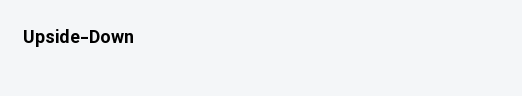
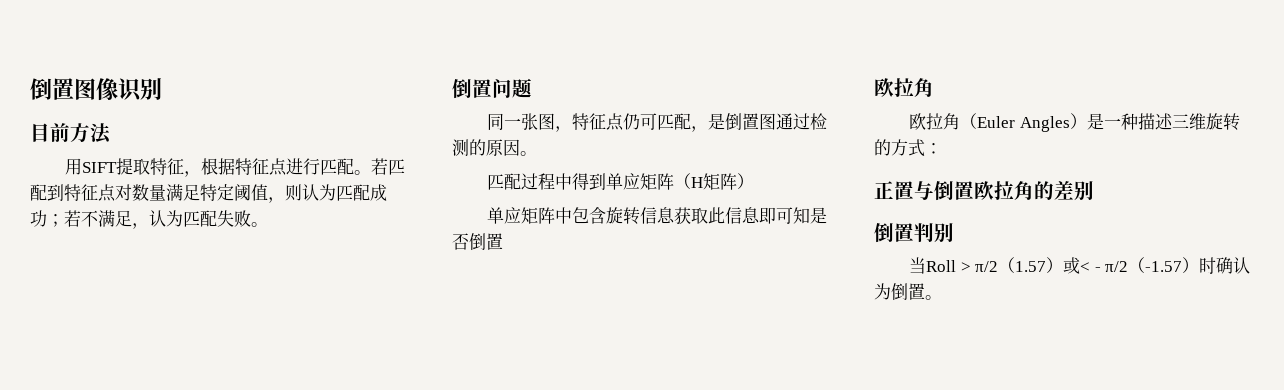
- Upside-Down
+ 倒置图像识别
+ 目前方法
+ 用SIFT提取特征，根据特征点进行匹配。若匹配到特征点对数量满足特定阈值，则认为匹配成功；若不满足，认为匹配失败。
+ 倒置问题
+ 同一张图，特征点仍可匹配，是倒置图通过检测的原因。
+ 匹配过程中得到单应矩阵（H矩阵）
+ 单应矩阵中包含旋转信息获取此信息即可知是否倒置
+ 欧拉角
+ 欧拉角（Euler Angles）是一种描述三维旋转的方式：
+ 正置与倒置欧拉角的差别
+ 倒置判别
+ 当Roll > π/2（1.57）或< - π/2（-1.57）时确认为倒置。

